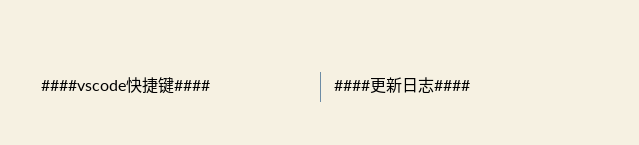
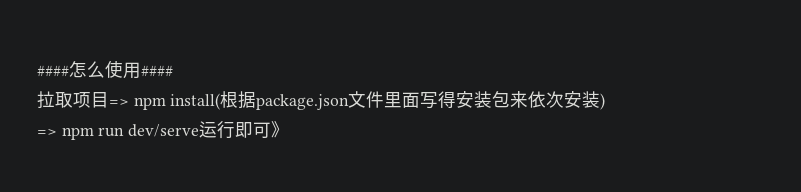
- ####vscode快捷键####
- ####更新日志####
+ ####怎么使用####
+ 拉取项目=> npm install(根据package.json文件里面写得安装包来依次安装)
+ => npm run dev/serve运行即可》

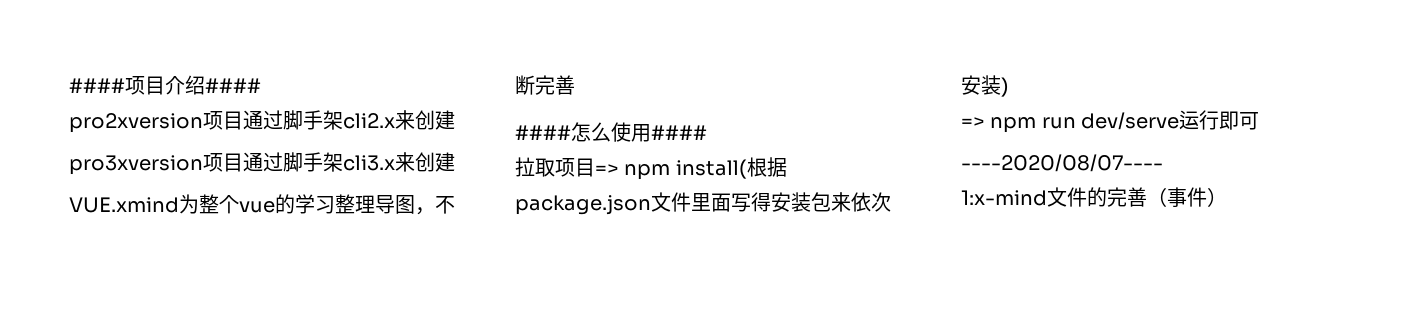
+ ####项目介绍####
+ pro2xversion项目通过脚手架cli2.x来创建
+ pro3xversion项目通过脚手架cli3.x来创建
+ VUE.xmind为整个vue的学习整理导图，不断完善
- => npm run dev/serve运行即可》
+ => npm run dev/serve运行即可
+ ----2020/08/07----
+ 1:x-mind文件的完善（事件）

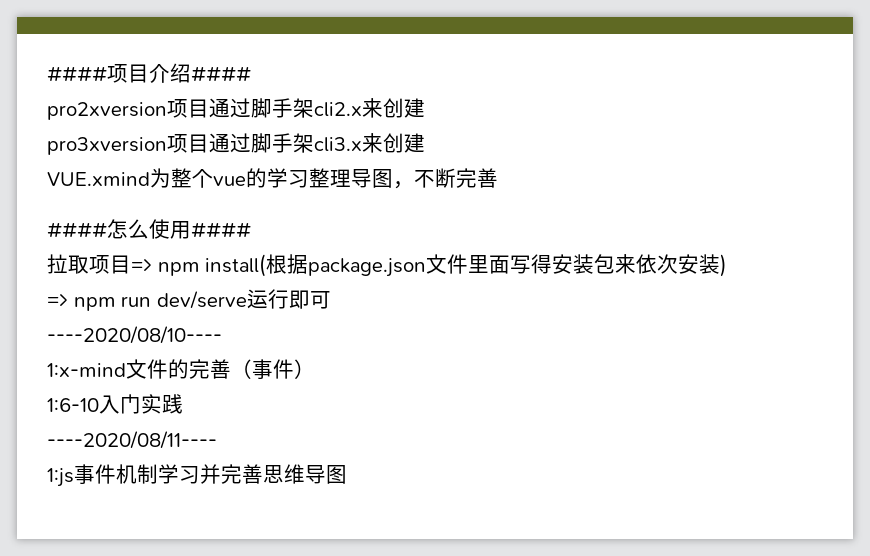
- ----2020/08/07----
+ ----2020/08/10----
+ 1:6-10入门实践
+ ----2020/08/11----
+ 1:js事件机制学习并完善思维导图

